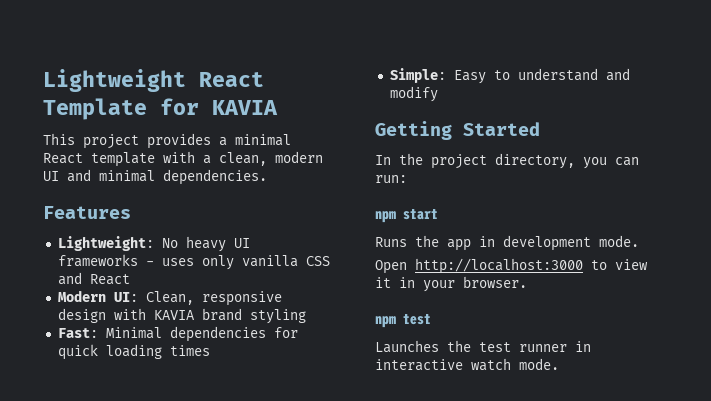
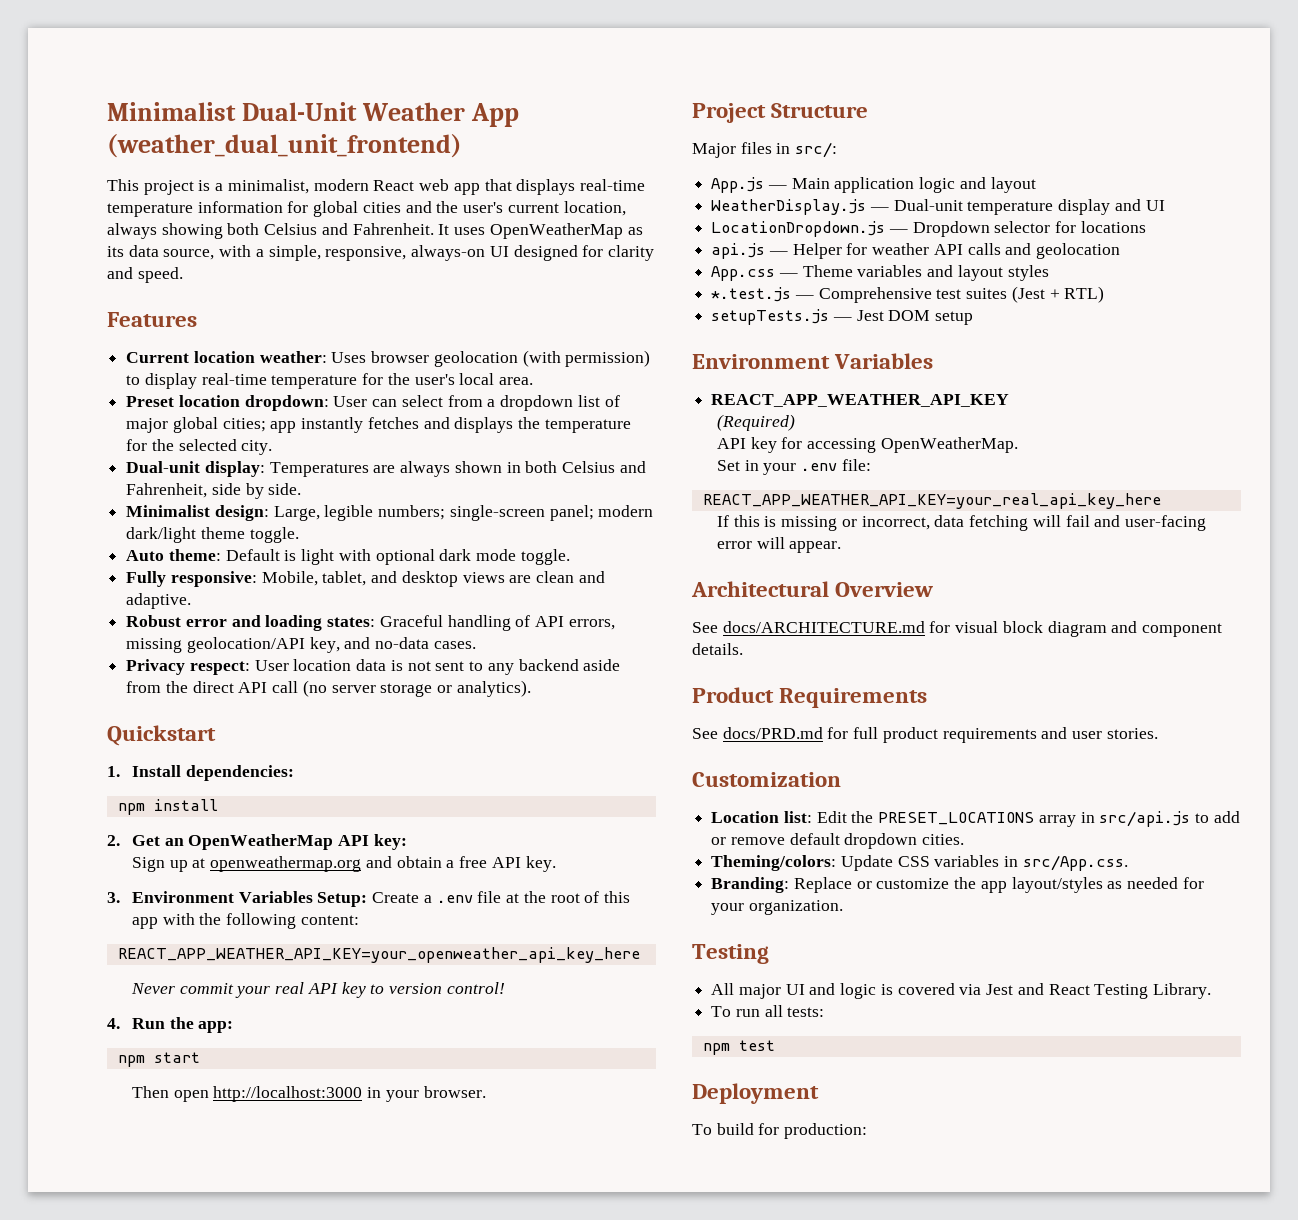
- Lightweight React Template for KAVIA
- This project provides a minimal React template with a clean, modern UI and minimal dependencies.
+ Minimalist Dual-Unit Weather App (weather_dual_unit_frontend)
+ This project is a minimalist, modern React web app that displays real-time temperature information for global cities and the user's current location, always showing both Celsius and Fahrenheit. It uses OpenWeatherMap as its data source, with a simple, responsive, always-on UI designed for clarity and speed.
  Features
- Lightweight: No heavy UI frameworks - uses only vanilla CSS and React
- Modern UI: Clean, responsive design with KAVIA brand styling
- Fast: Minimal dependencies for quick loading times
- Simple: Easy to understand and modify
- Getting Started
- In the project directory, you can run:
+ Current location weather: Uses browser geolocation (with permission) to display real-time temperature for the user's local area.
+ Preset location dropdown: User can select from a dropdown list of major global cities; app instantly fetches and displays the temperature for the selected city.
+ Dual-unit display: Temperatures are always shown in both Celsius and Fahrenheit, side by side.
+ Minimalist design: Large, legible numbers; single-screen panel; modern dark/light theme toggle.
+ Auto theme: Default is light with optional dark mode toggle.
+ Fully responsive: Mobile, tablet, and desktop views are clean and adaptive.
+ Robust error and loading states: Graceful handling of API errors, missing geolocation/API key, and no-data cases.
+ Privacy respect: User location data is not sent to any backend aside from the direct API call (no server storage or analytics).
+ Quickstart
+ 1. Install dependencies:
+ npm install
+ 2. Get an OpenWeatherMap API key:
+ Sign up at openweathermap.org and obtain a free API key.
+ 3. Environment Variables Setup: Create a .env file at the root of this app with the following content:
+ REACT_APP_WEATHER_API_KEY=your_openweather_api_key_here
+ Never commit your real API key to version control!
+ 4. Run the app:
  npm start
- Runs the app in development mode.
- Open http://localhost:3000 to view it in your browser.
+ Then open http://localhost:3000 in your browser.
+ Project Structure
+ Major files in src/:
+ App.js — Main application logic and layout
+ WeatherDisplay.js — Dual-unit temperature display and UI
+ LocationDropdown.js — Dropdown selector for locations
+ api.js — Helper for weather API calls and geolocation
+ App.css — Theme variables and layout styles
+ *.test.js — Comprehensive test suites (Jest + RTL)
+ setupTests.js — Jest DOM setup
+ Environment Variables
+ REACT_APP_WEATHER_API_KEY
+ (Required)
+ API key for accessing OpenWeatherMap.
+ Set in your .env file:
+ REACT_APP_WEATHER_API_KEY=your_real_api_key_here
+ If this is missing or incorrect, data fetching will fail and user-facing error will appear.
+ Architectural Overview
+ See docs/ARCHITECTURE.md for visual block diagram and component details.
+ Product Requirements
+ See docs/PRD.md for full product requirements and user stories.
+ Customization
+ Location list: Edit the PRESET_LOCATIONS array in src/api.js to add or remove default dropdown cities.
+ Theming/colors: Update CSS variables in src/App.css.
+ Branding: Replace or customize the app layout/styles as needed for your organization.
+ Testing
+ All major UI and logic is covered via Jest and React Testing Library.
+ To run all tests:
  npm test
- Launches the test runner in interactive watch mode.
+ Deployment
+ To build for production:

